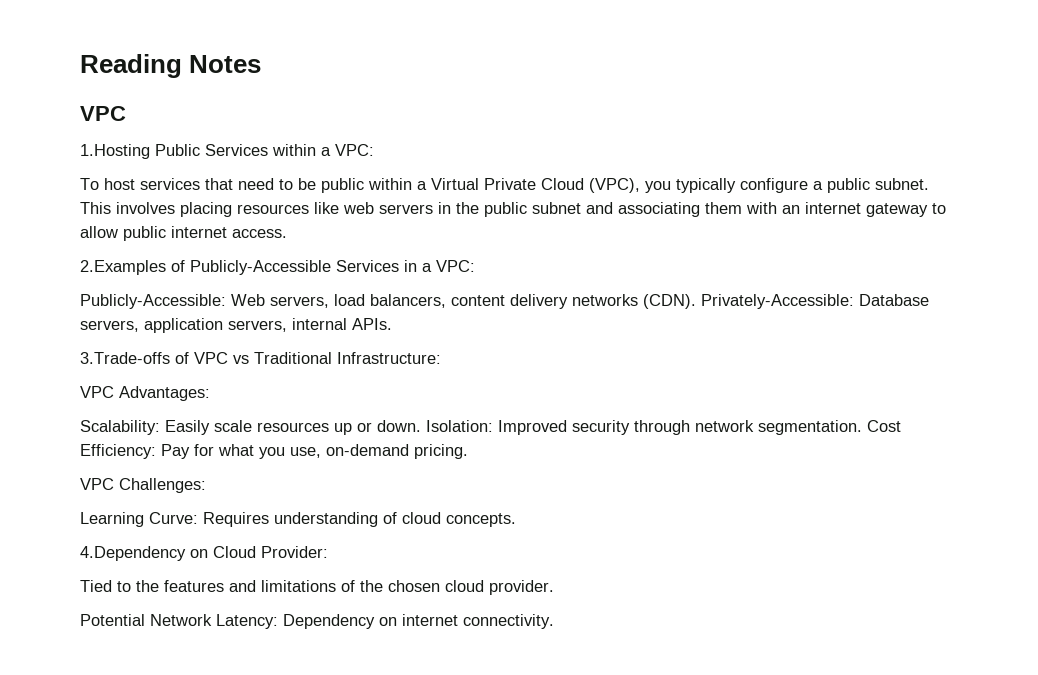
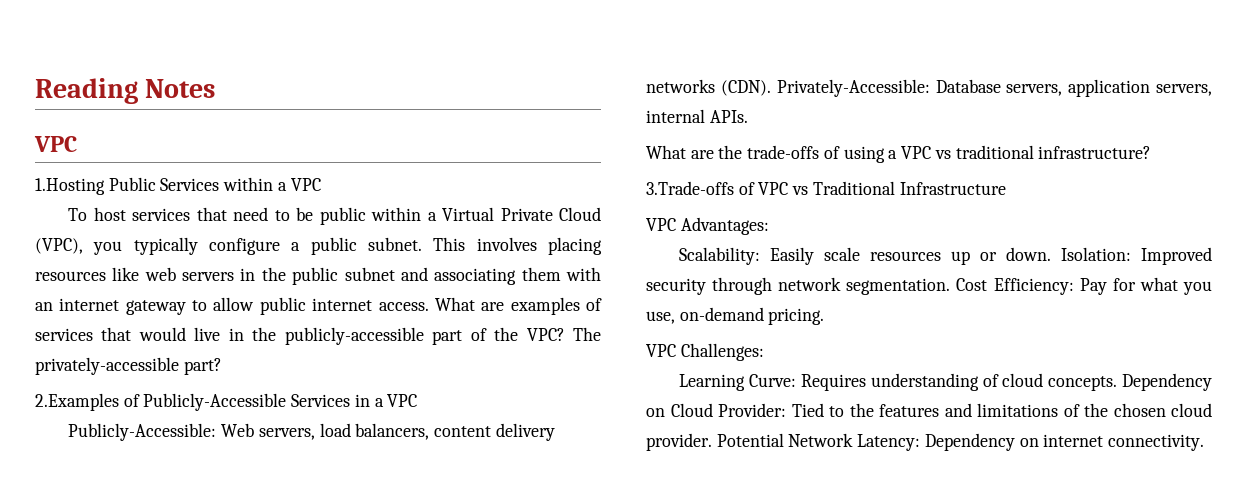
- 1.Hosting Public Services within a VPC:
+ 1.Hosting Public Services within a VPC
+ What are examples of services that would live in the publicly-accessible part of the VPC? The privately-accessible part?
- 2.Examples of Publicly-Accessible Services in a VPC:
+ 2.Examples of Publicly-Accessible Services in a VPC
+ What are the trade-offs of using a VPC vs traditional infrastructure?
- 3.Trade-offs of VPC vs Traditional Infrastructure:
+ 3.Trade-offs of VPC vs Traditional Infrastructure
- Learning Curve: Requires understanding of cloud concepts.
- 4.Dependency on Cloud Provider:
- Tied to the features and limitations of the chosen cloud provider.
- Potential Network Latency: Dependency on internet connectivity.
+ Learning Curve: Requires understanding of cloud concepts. Dependency on Cloud Provider: Tied to the features and limitations of the chosen cloud provider. Potential Network Latency: Dependency on internet connectivity.

